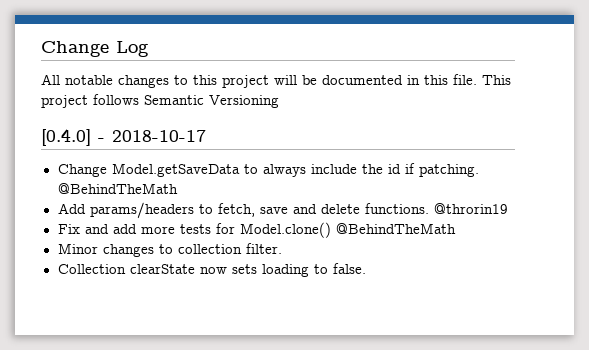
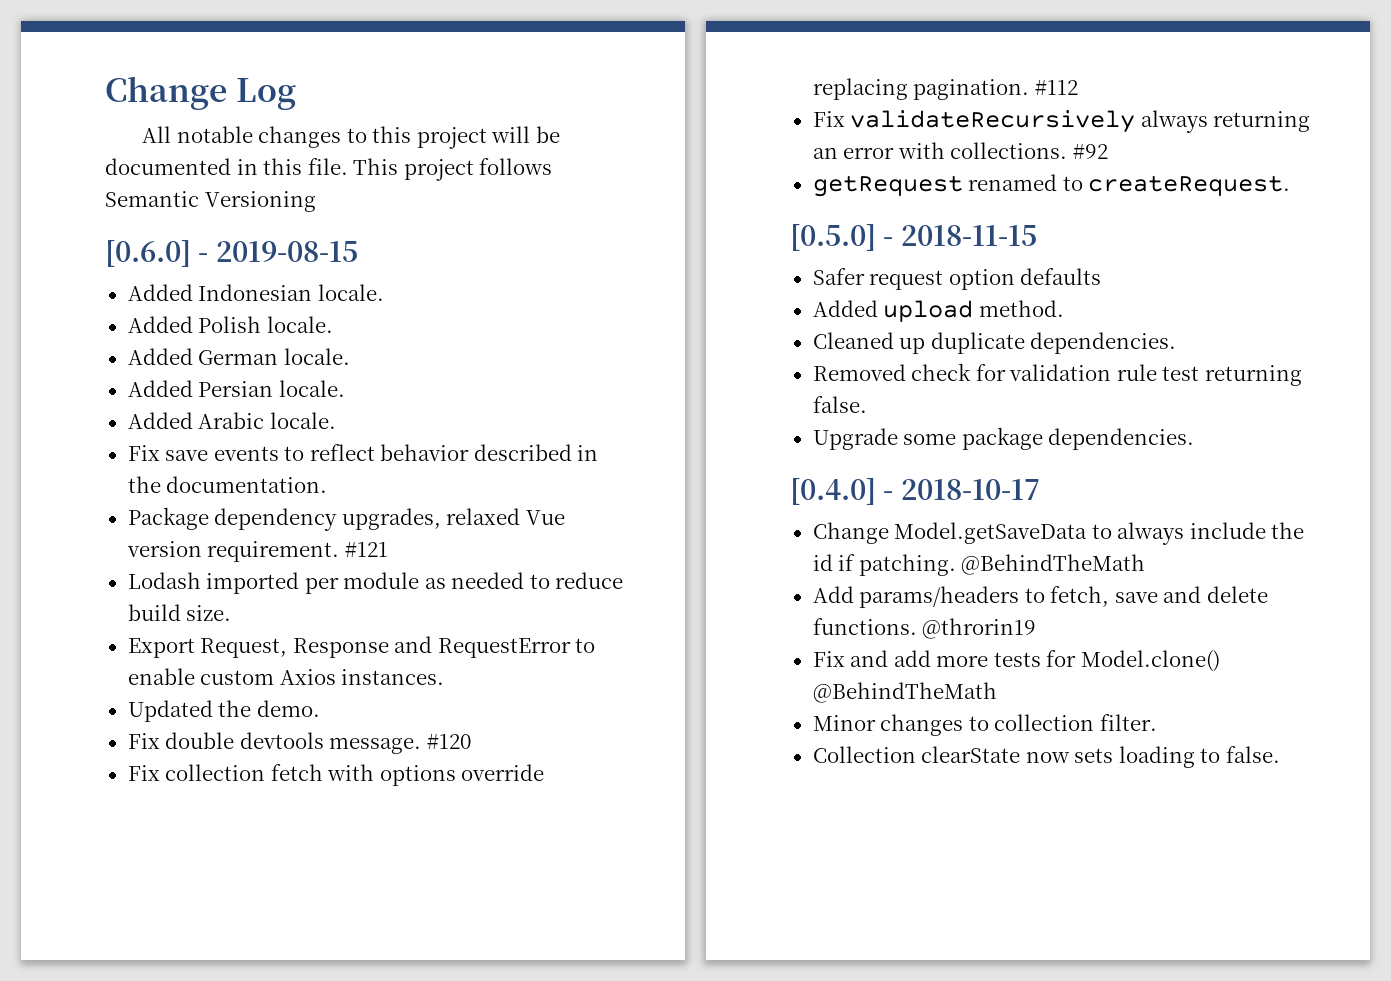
+ [0.6.0] - 2019-08-15
+ Added Indonesian locale.
+ Added Polish locale.
+ Added German locale.
+ Added Persian locale.
+ Added Arabic locale.
+ Fix save events to reflect behavior described in the documentation.
+ Package dependency upgrades, relaxed Vue version requirement. #121
+ Lodash imported per module as needed to reduce build size.
+ Export Request, Response and RequestError to enable custom Axios instances.
+ Updated the demo.
+ Fix double devtools message. #120
+ Fix collection fetch with options override replacing pagination. #112
+ Fix validateRecursively always returning an error with collections. #92
+ getRequest renamed to createRequest.
+ [0.5.0] - 2018-11-15
+ Safer request option defaults
+ Added upload method.
+ Cleaned up duplicate dependencies.
+ Removed check for validation rule test returning false.
+ Upgrade some package dependencies.

